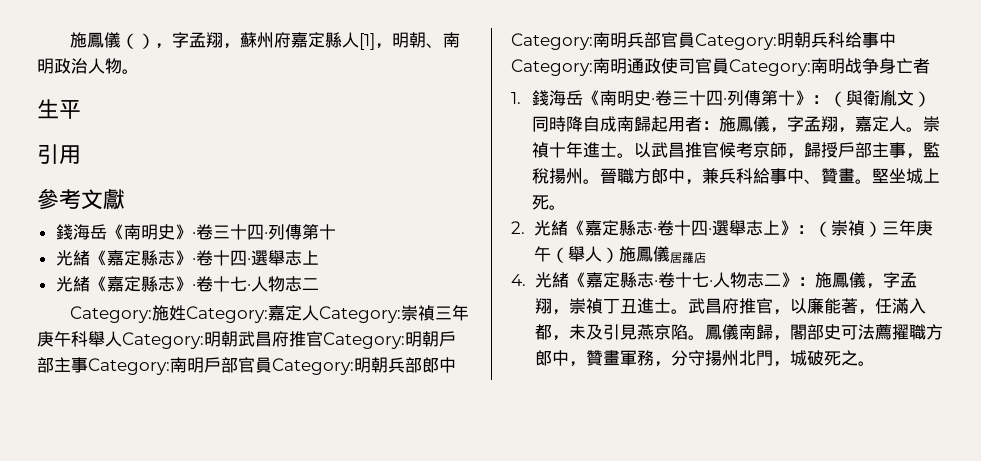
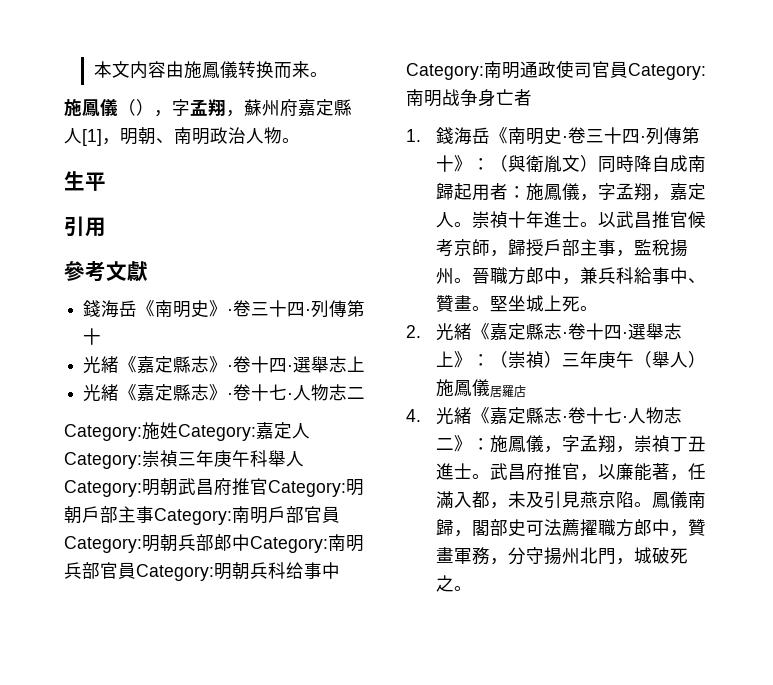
+ 本文内容由施鳳儀转换而来。

